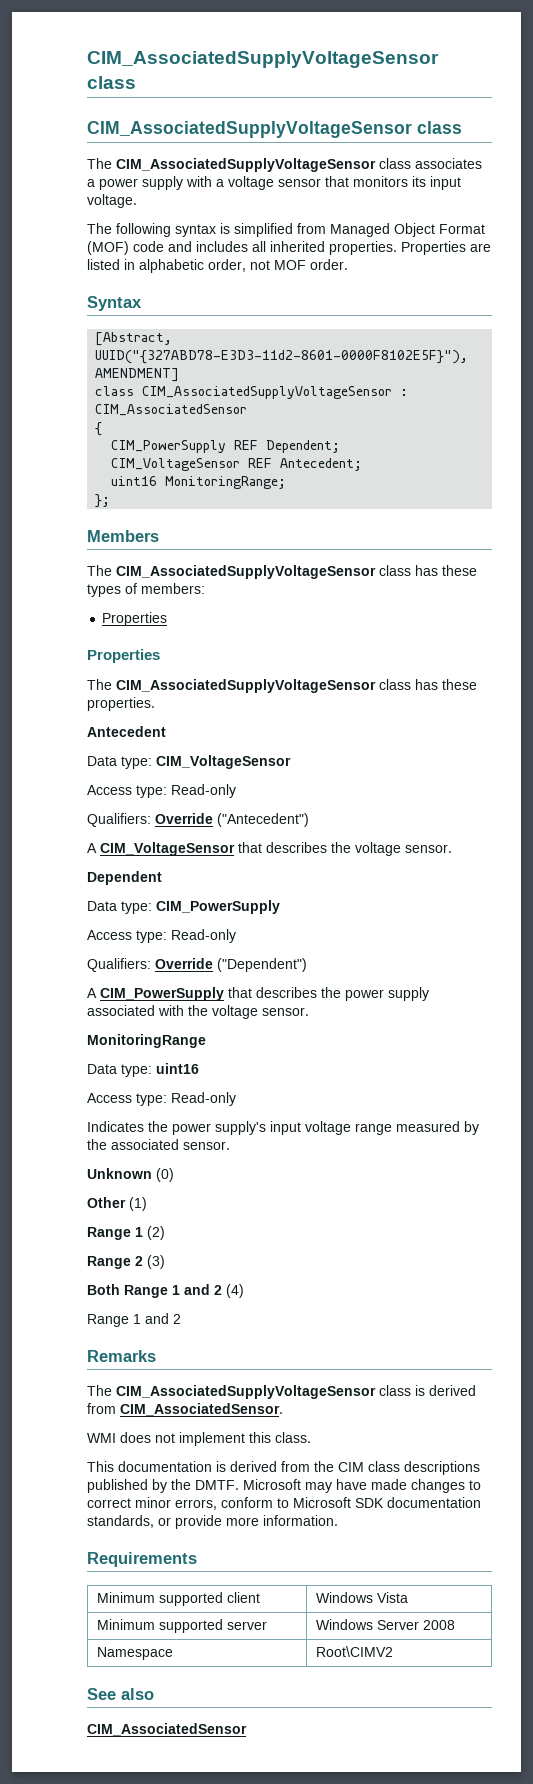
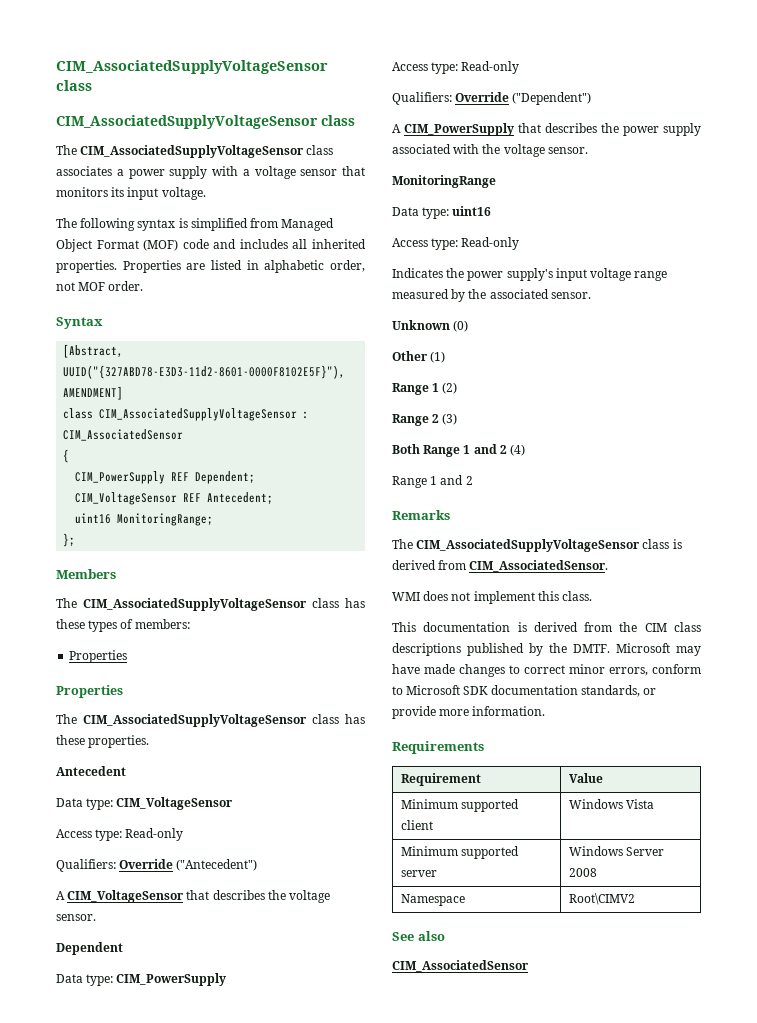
+ Requirement | Value

